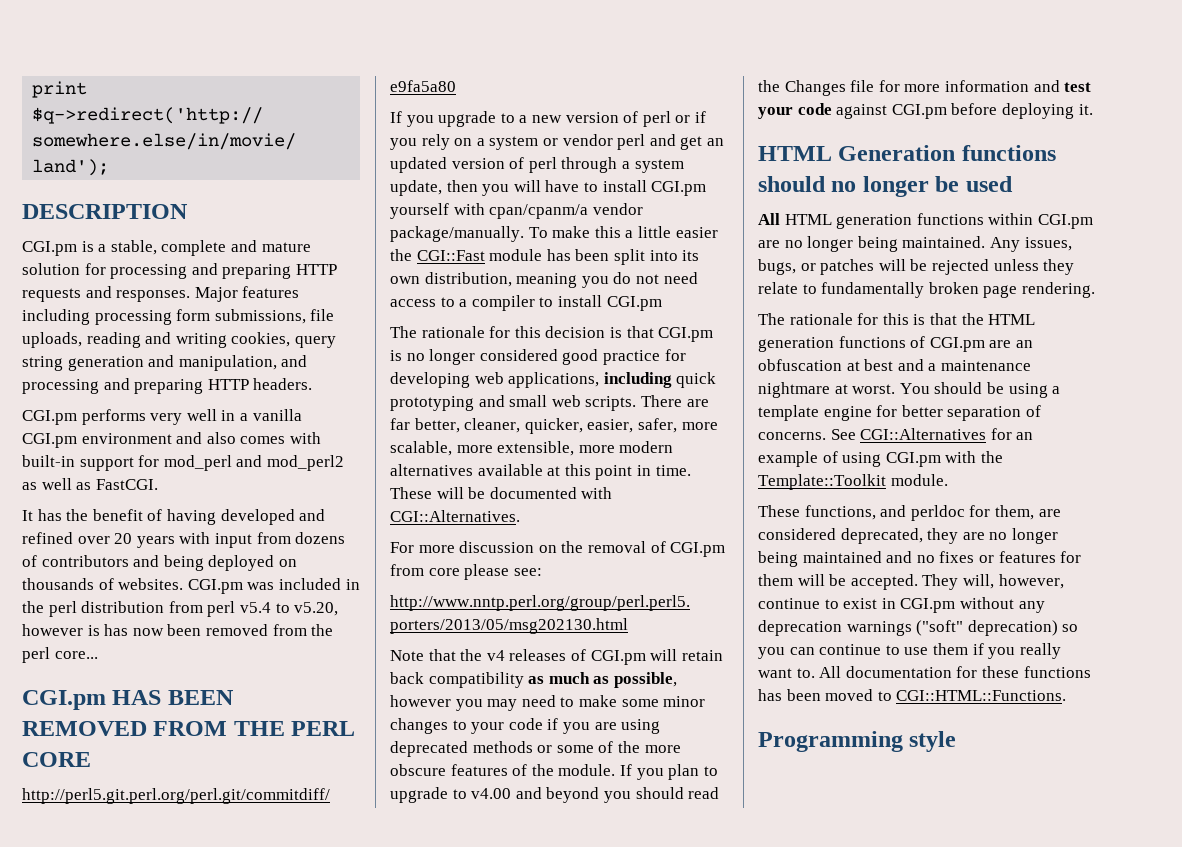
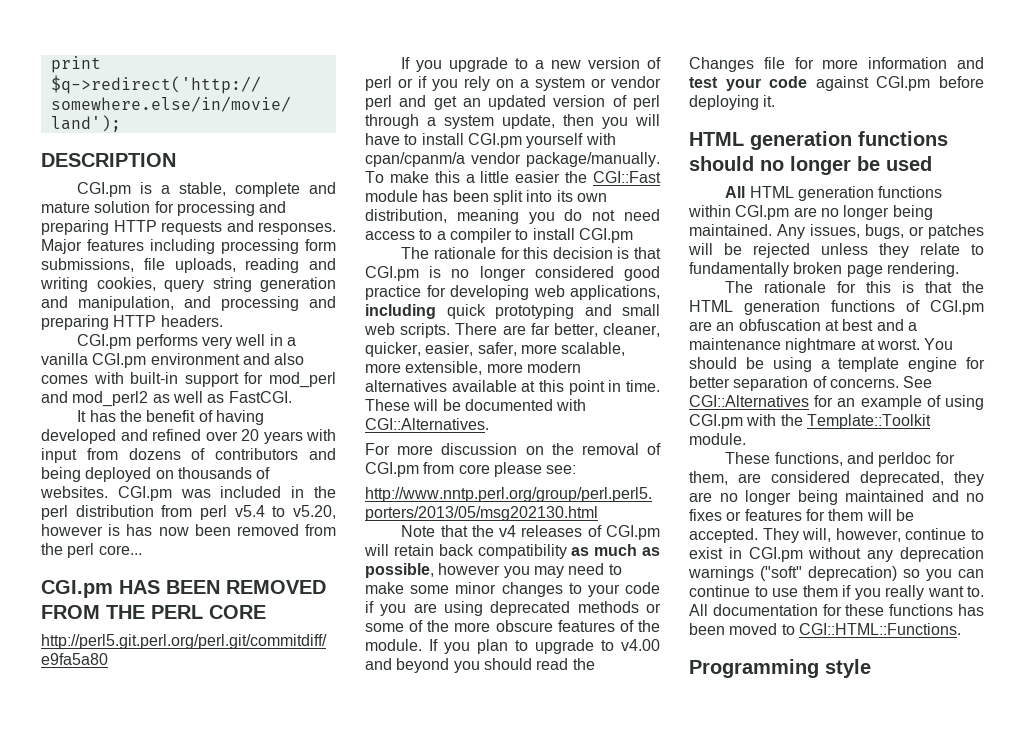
- HTML Generation functions should no longer be used
+ HTML generation functions should no longer be used

